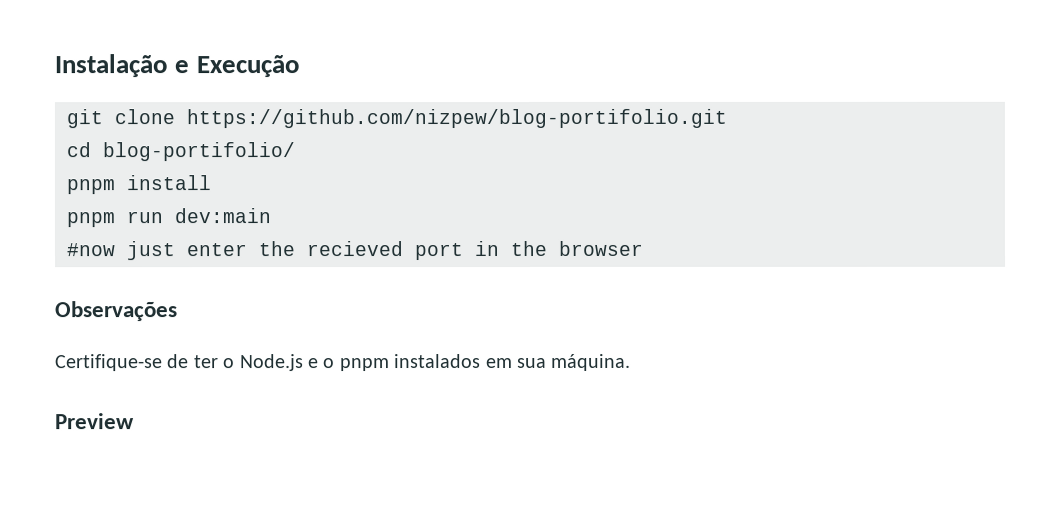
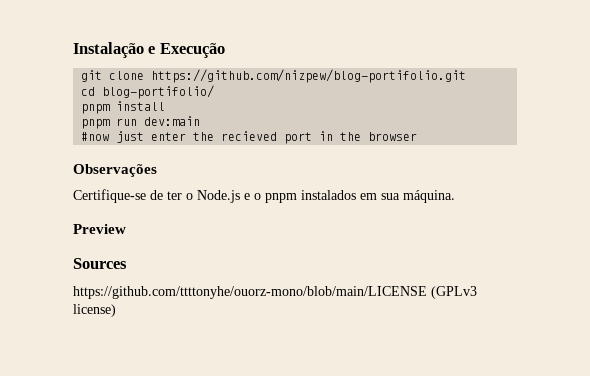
+ Sources
+ https://github.com/ttttonyhe/ouorz-mono/blob/main/LICENSE (GPLv3 license)

